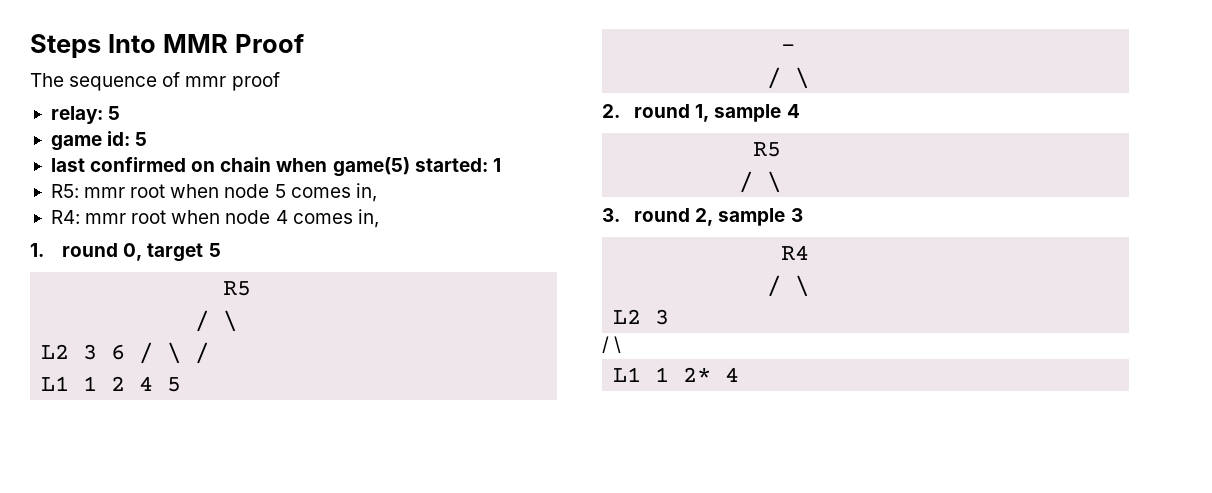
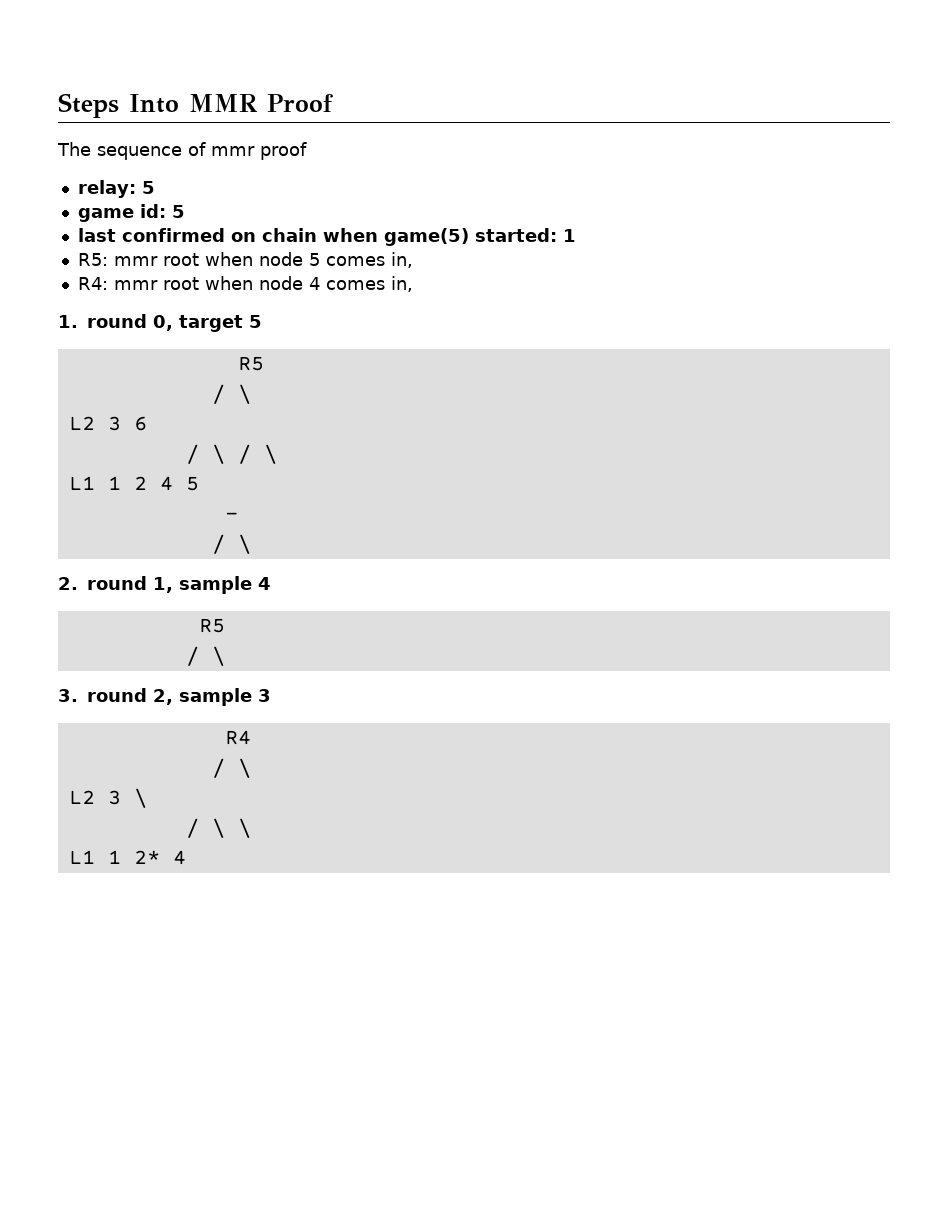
- L2 3 6 / \ /
+ L2 3 6
+ / \ / \
  R4
  / \
- L2 3
- / \
+ L2 3 \
+ / \ \

